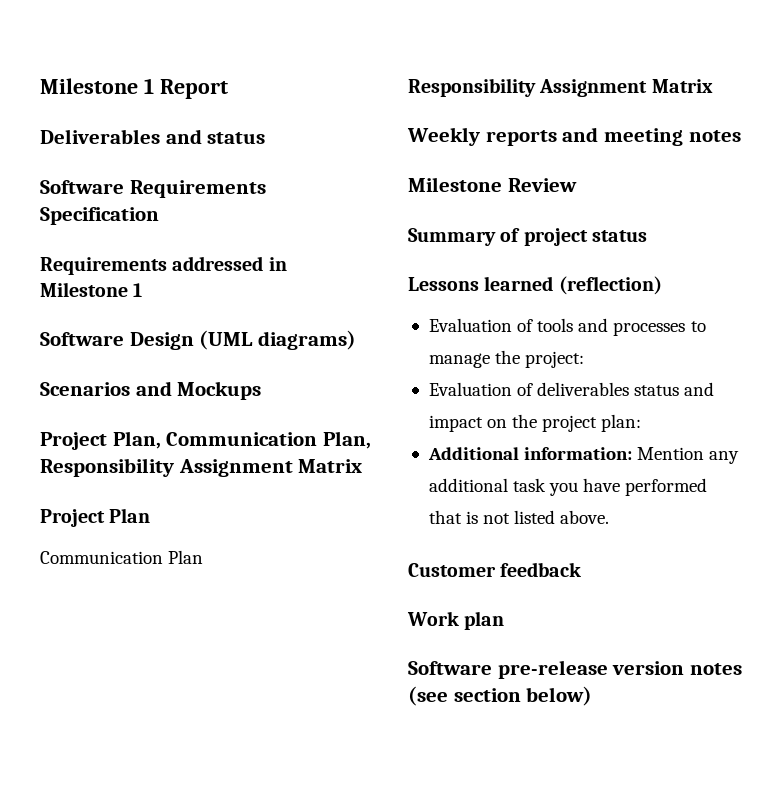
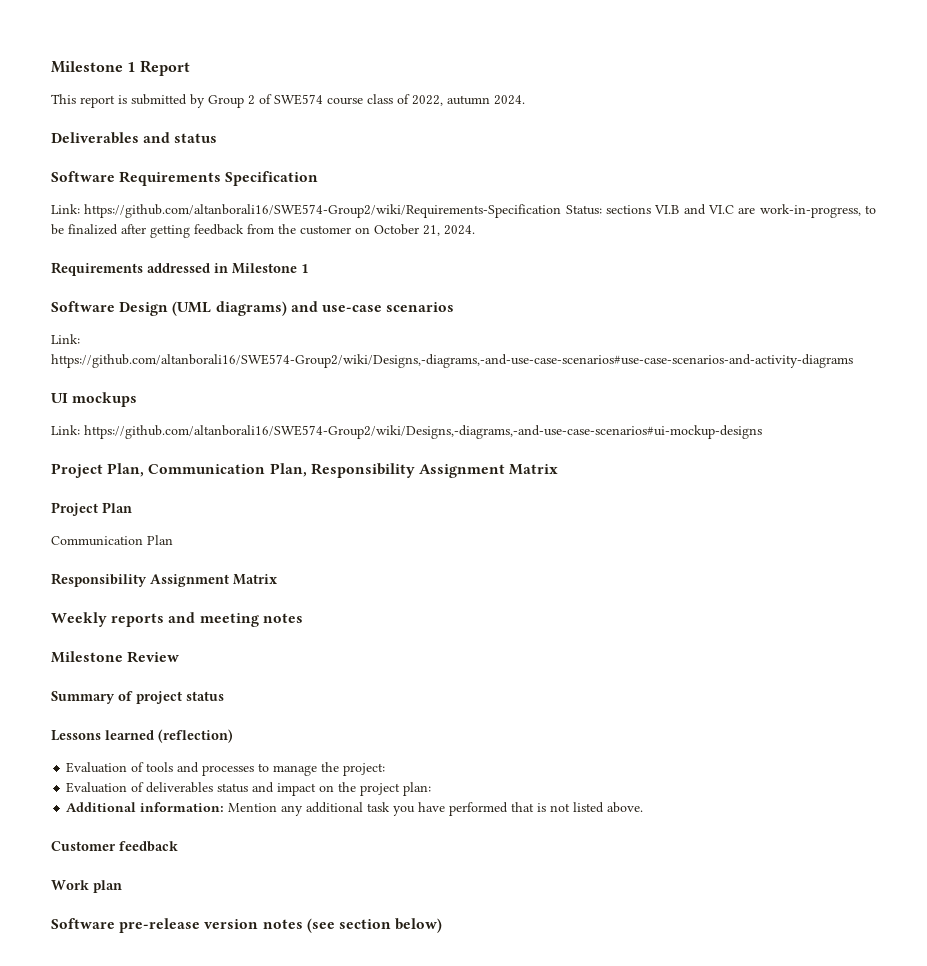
+ This report is submitted by Group 2 of SWE574 course class of 2022, autumn 2024.
+ Link: https://github.com/altanborali16/SWE574-Group2/wiki/Requirements-Specification Status: sections VI.B and VI.C are work-in-progress, to be finalized after getting feedback from the customer on October 21, 2024.
- Software Design (UML diagrams)
- Scenarios and Mockups
+ Software Design (UML diagrams) and use-case scenarios
+ Link: https://github.com/altanborali16/SWE574-Group2/wiki/Designs,-diagrams,-and-use-case-scenarios#use-case-scenarios-and-activity-diagrams
+ UI mockups
+ Link: https://github.com/altanborali16/SWE574-Group2/wiki/Designs,-diagrams,-and-use-case-scenarios#ui-mockup-designs

